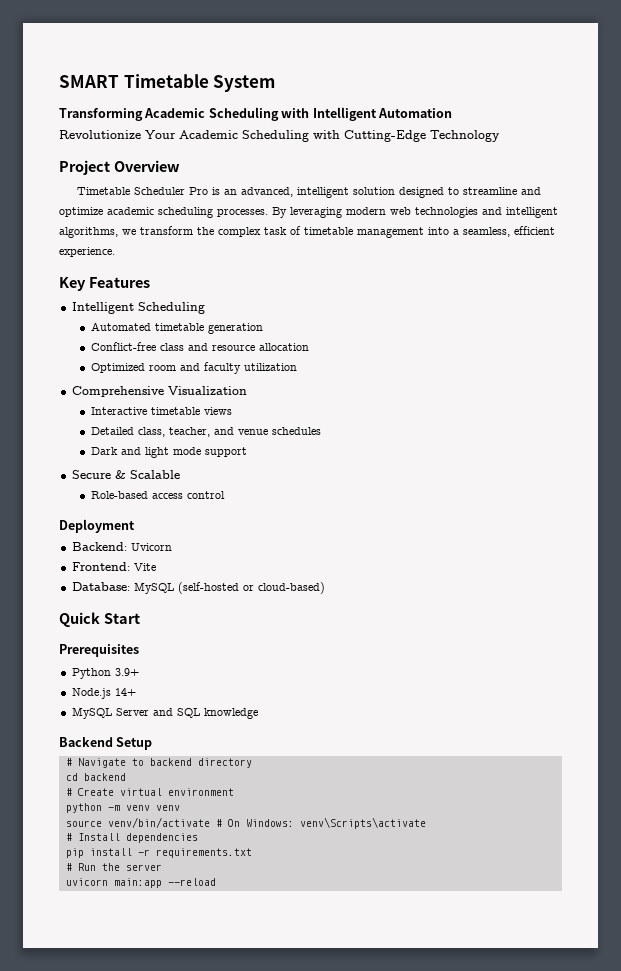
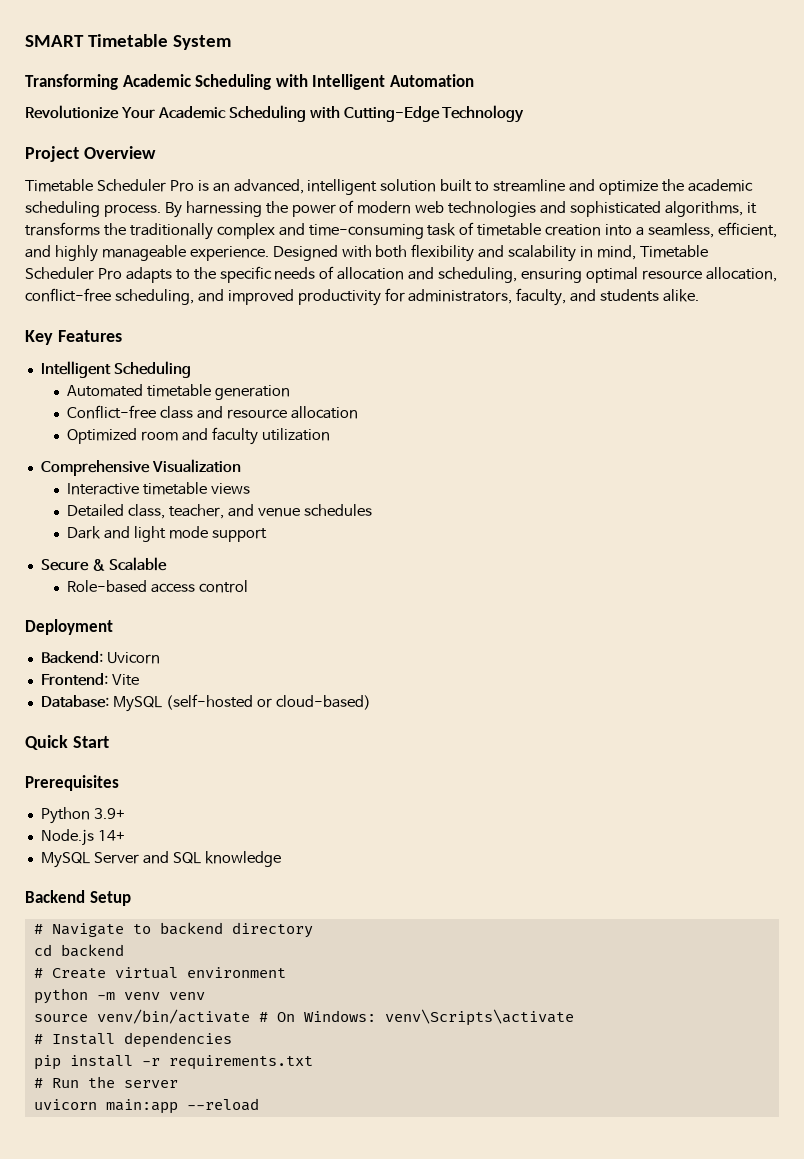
- Timetable Scheduler Pro is an advanced, intelligent solution designed to streamline and optimize academic scheduling processes. By leveraging modern web technologies and intelligent algorithms, we transform the complex task of timetable management into a seamless, efficient experience.
+ Timetable Scheduler Pro is an advanced, intelligent solution built to streamline and optimize the academic scheduling process. By harnessing the power of modern web technologies and sophisticated algorithms, it transforms the traditionally complex and time-consuming task of timetable creation into a seamless, efficient, and highly manageable experience. Designed with both flexibility and scalability in mind, Timetable Scheduler Pro adapts to the specific needs of allocation and scheduling, ensuring optimal resource allocation, conflict-free scheduling, and improved productivity for administrators, faculty, and students alike.

